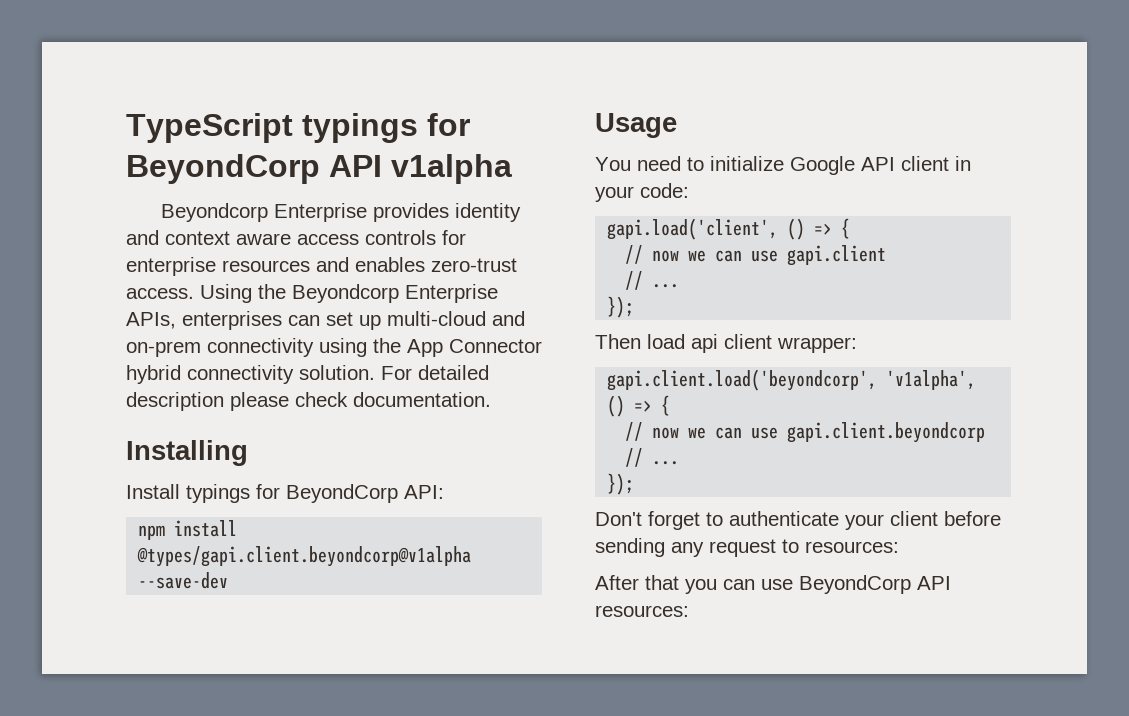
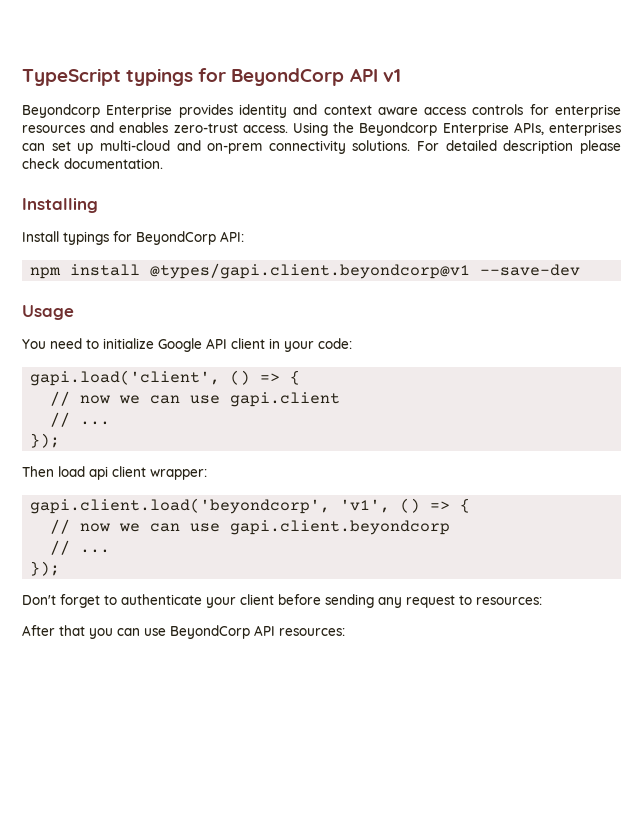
- TypeScript typings for BeyondCorp API v1alpha
+ TypeScript typings for BeyondCorp API v1
- Using the Beyondcorp Enterprise APIs, enterprises can set up multi-cloud and on-prem connectivity using the App Connector hybrid connectivity solution.
+ Using the Beyondcorp Enterprise APIs, enterprises can set up multi-cloud and on-prem connectivity solutions.
- npm install @types/gapi.client.beyondcorp@v1alpha --save-dev
+ npm install @types/gapi.client.beyondcorp@v1 --save-dev
- gapi.client.load('beyondcorp', 'v1alpha', () => {
+ gapi.client.load('beyondcorp', 'v1', () => {

